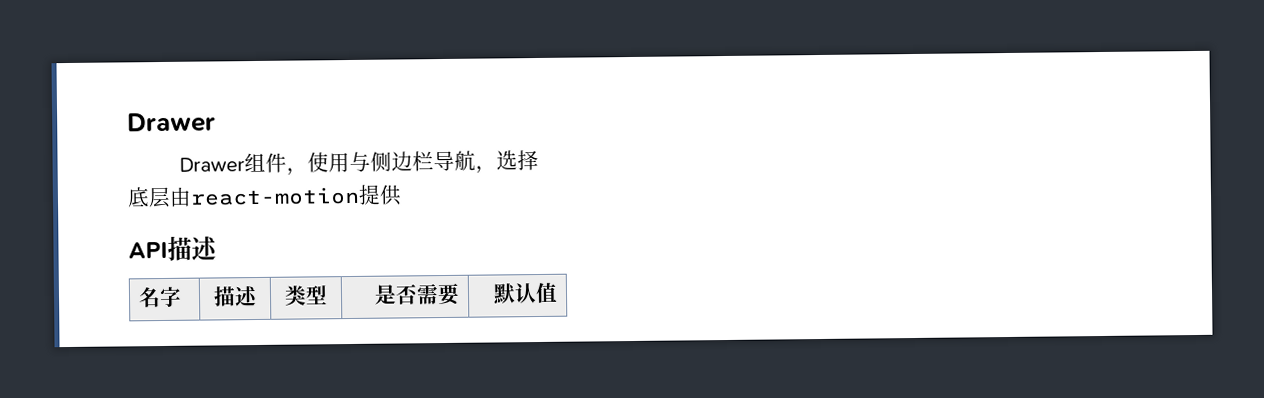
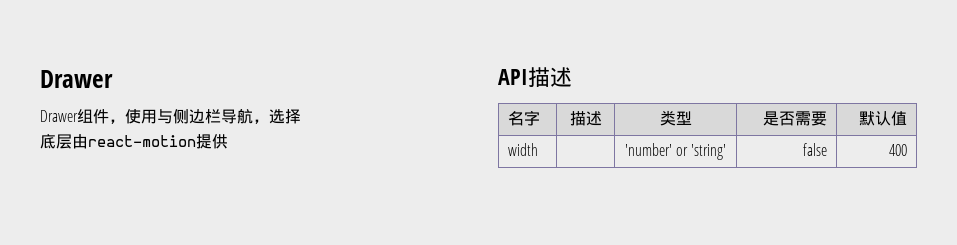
+ width | | 'number' or 'string' | false | 400

